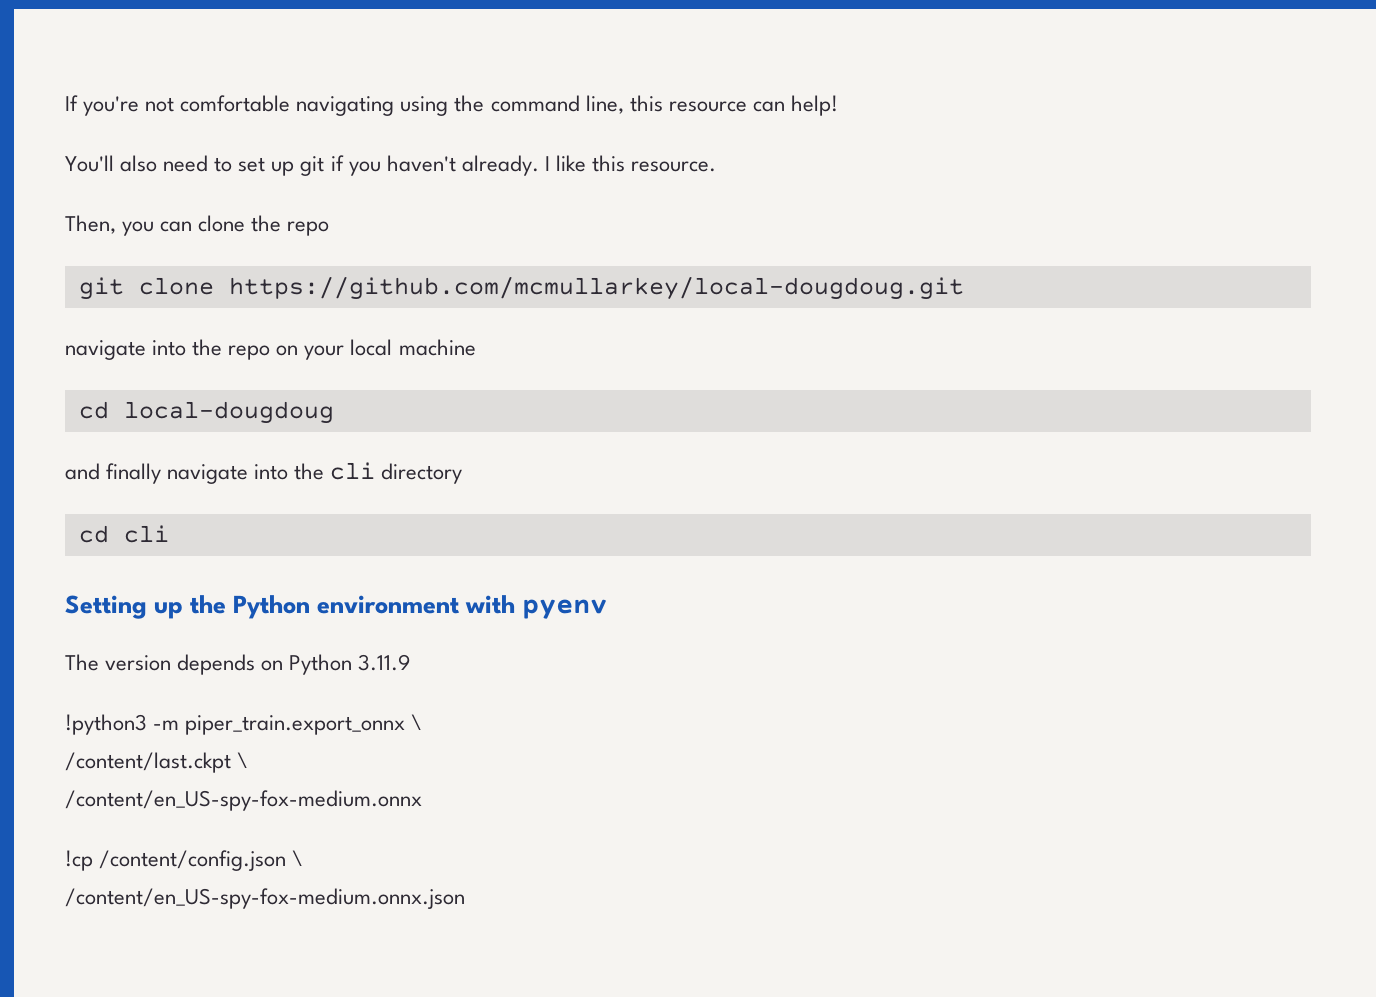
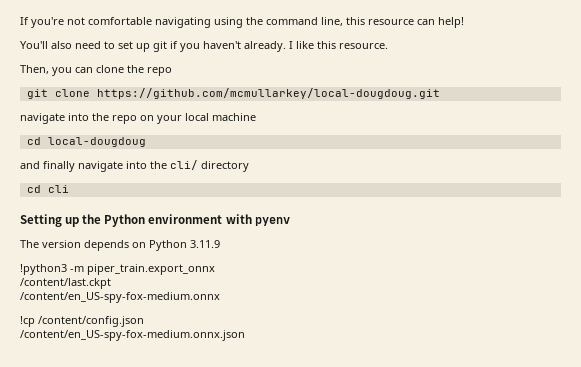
- and finally navigate into the cli directory
+ and finally navigate into the cli/ directory
- !python3 -m piper_train.export_onnx \
+ !python3 -m piper_train.export_onnx
- /content/last.ckpt \
+ /content/last.ckpt
- !cp /content/config.json \
+ !cp /content/config.json

